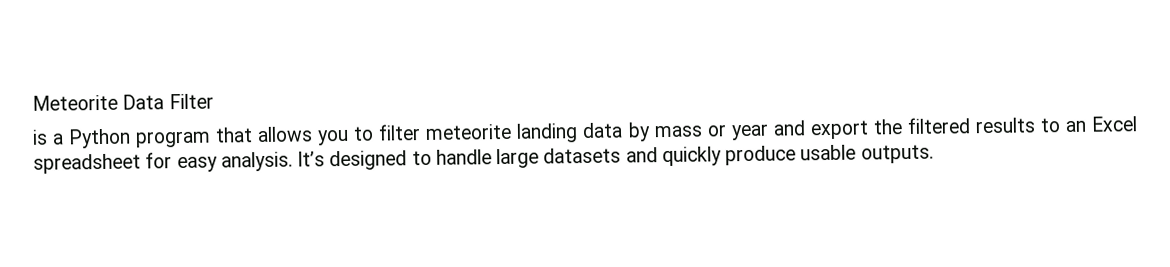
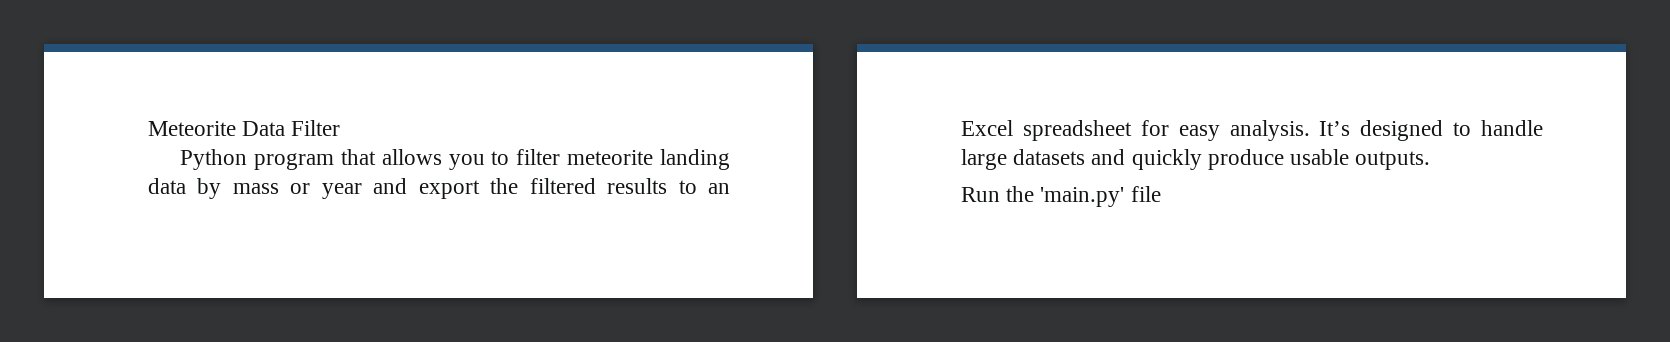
- is a Python program that allows you to filter meteorite landing data by mass or year and export the filtered results to an Excel spreadsheet for easy analysis.
+ Python program that allows you to filter meteorite landing data by mass or year and export the filtered results to an Excel spreadsheet for easy analysis.
+ Run the 'main.py' file

